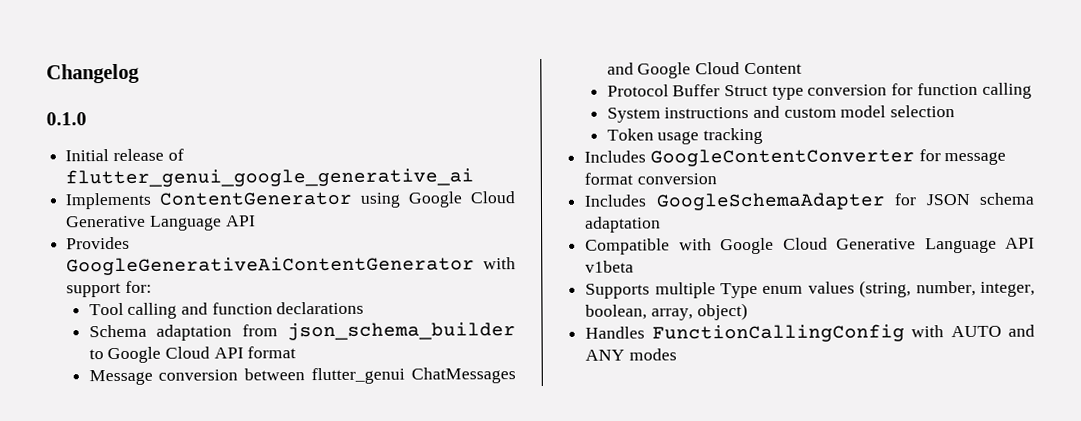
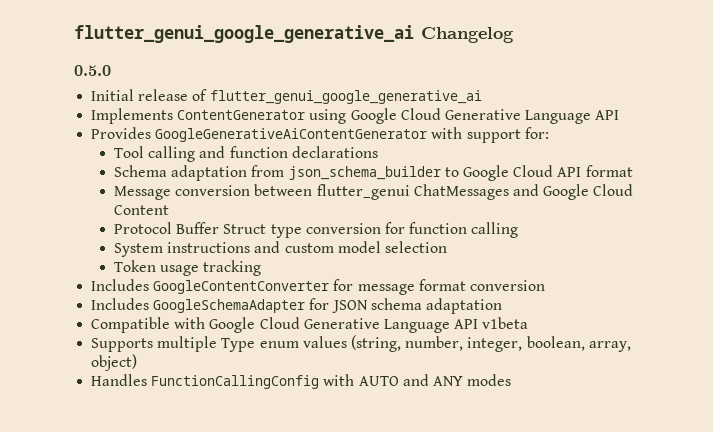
- Changelog
+ flutter_genui_google_generative_ai Changelog
- 0.1.0
+ 0.5.0

